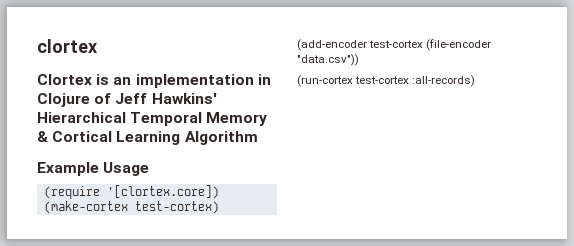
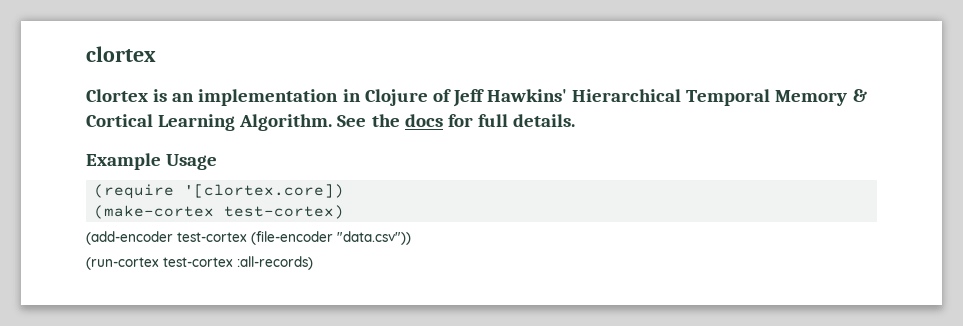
- Clortex is an implementation in Clojure of Jeff Hawkins' Hierarchical Temporal Memory & Cortical Learning Algorithm
+ Clortex is an implementation in Clojure of Jeff Hawkins' Hierarchical Temporal Memory & Cortical Learning Algorithm. See the docs for full details.

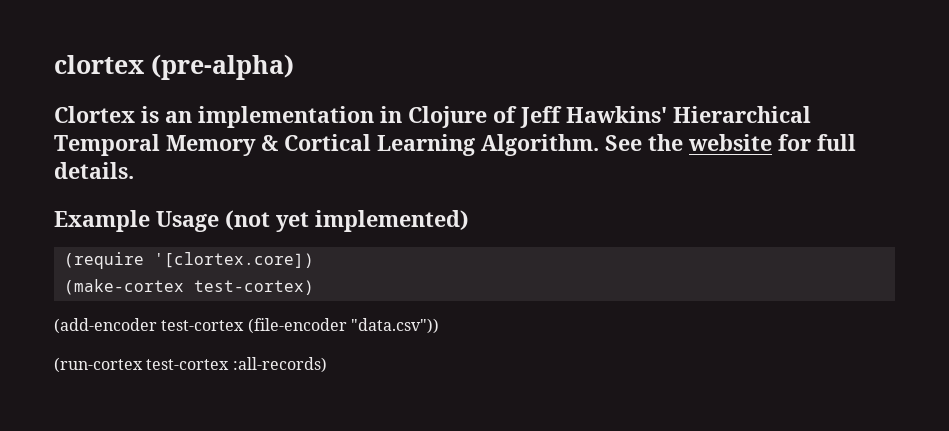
- clortex
+ clortex (pre-alpha)
- See the docs for full details.
+ See the website for full details.
- Example Usage
+ Example Usage (not yet implemented)

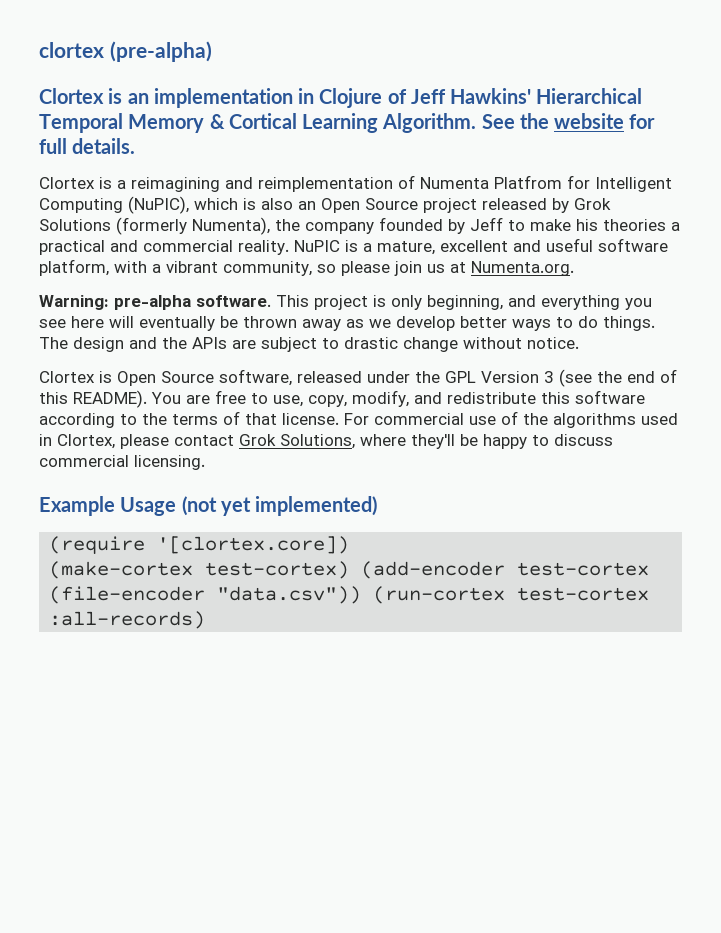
+ Clortex is a reimagining and reimplementation of Numenta Platfrom for Intelligent Computing (NuPIC), which is also an Open Source project released by Grok Solutions (formerly Numenta), the company founded by Jeff to make his theories a practical and commercial reality. NuPIC is a mature, excellent and useful software platform, with a vibrant community, so please join us at Numenta.org.
+ Warning: pre-alpha software. This project is only beginning, and everything you see here will eventually be thrown away as we develop better ways to do things. The design and the APIs are subject to drastic change without notice.
+ Clortex is Open Source software, released under the GPL Version 3 (see the end of this README). You are free to use, copy, modify, and redistribute this software according to the terms of that license. For commercial use of the algorithms used in Clortex, please contact Grok Solutions, where they'll be happy to discuss commercial licensing.
- (make-cortex test-cortex)
- (add-encoder test-cortex (file-encoder "data.csv"))
- (run-cortex test-cortex :all-records)
+ (make-cortex test-cortex) (add-encoder test-cortex (file-encoder "data.csv")) (run-cortex test-cortex :all-records)

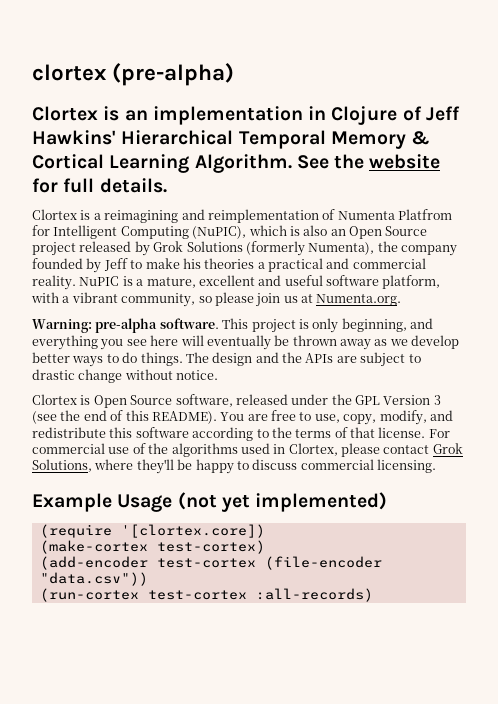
- (make-cortex test-cortex) (add-encoder test-cortex (file-encoder "data.csv")) (run-cortex test-cortex :all-records)
+ (make-cortex test-cortex)
+ (add-encoder test-cortex (file-encoder "data.csv"))
+ (run-cortex test-cortex :all-records)

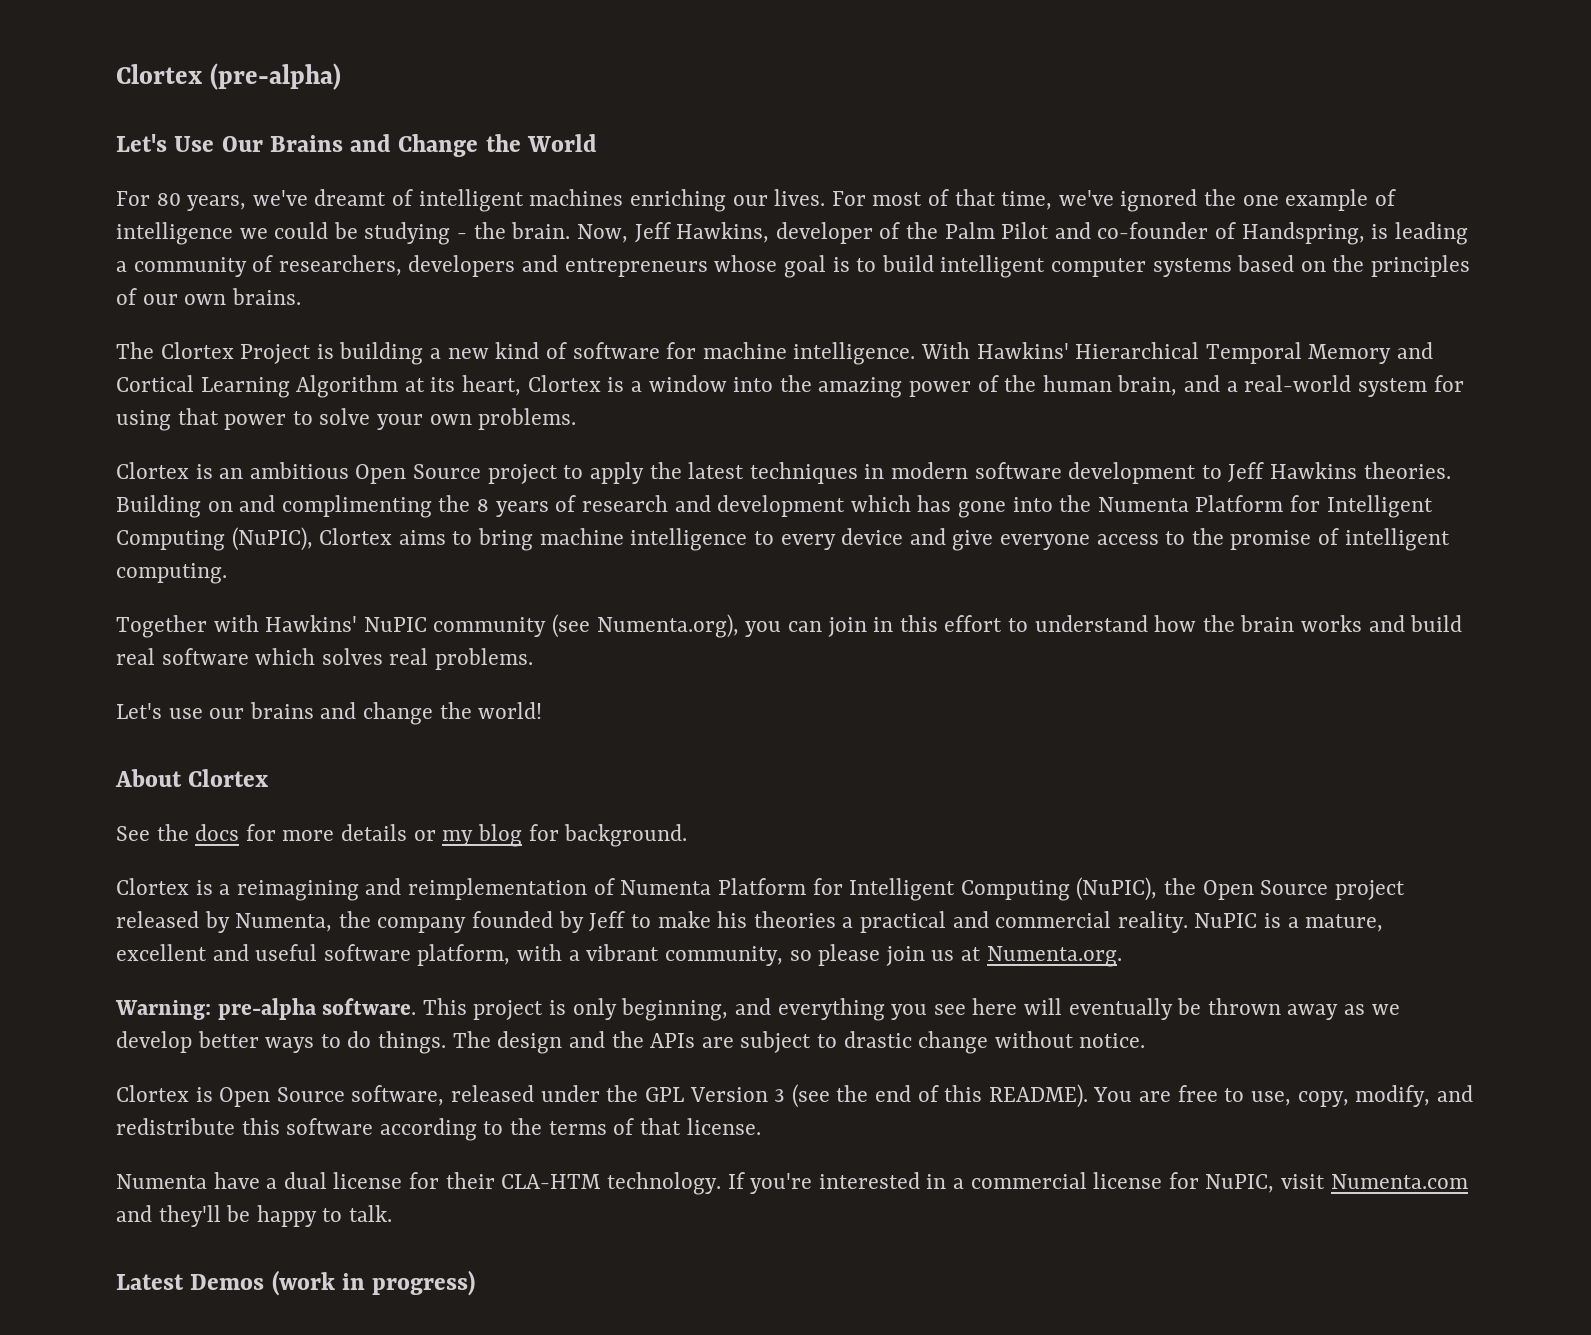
- clortex (pre-alpha)
+ Clortex (pre-alpha)
- Clortex is an implementation in Clojure of Jeff Hawkins' Hierarchical Temporal Memory & Cortical Learning Algorithm. See the website for full details.
+ Let's Use Our Brains and Change the World
+ For 80 years, we've dreamt of intelligent machines enriching our lives. For most of that time, we've ignored the one example of intelligence we could be studying - the brain. Now, Jeff Hawkins, developer of the Palm Pilot and co-founder of Handspring, is leading a community of researchers, developers and entrepreneurs whose goal is to build intelligent computer systems based on the principles of our own brains.
+ The Clortex Project is building a new kind of software for machine intelligence. With Hawkins' Hierarchical Temporal Memory and Cortical Learning Algorithm at its heart, Clortex is a window into the amazing power of the human brain, and a real-world system for using that power to solve your own problems.
+ Clortex is an ambitious Open Source project to apply the latest techniques in modern software development to Jeff Hawkins theories. Building on and complimenting the 8 years of research and development which has gone into the Numenta Platform for Intelligent Computing (NuPIC), Clortex aims to bring machine intelligence to every device and give everyone access to the promise of intelligent computing.
+ Together with Hawkins' NuPIC community (see Numenta.org), you can join in this effort to understand how the brain works and build real software which solves real problems.
+ Let's use our brains and change the world!
+ About Clortex
+ See the docs for more details or my blog for background.
- Clortex is a reimagining and reimplementation of Numenta Platfrom for Intelligent Computing (NuPIC), which is also an Open Source project released by Grok Solutions (formerly Numenta), the company founded by Jeff to make his theories a practical and commercial reality.
+ Clortex is a reimagining and reimplementation of Numenta Platform for Intelligent Computing (NuPIC), the Open Source project released by Numenta, the company founded by Jeff to make his theories a practical and commercial reality.
- You are free to use, copy, modify, and redistribute this software according to the terms of that license. For commercial use of the algorithms used in Clortex, please contact Grok Solutions, where they'll be happy to discuss commercial licensing.
- Example Usage (not yet implemented)
- (require '[clortex.core])
- (make-cortex test-cortex)
- (add-encoder test-cortex (file-encoder "data.csv"))
- (run-cortex test-cortex :all-records)
+ You are free to use, copy, modify, and redistribute this software according to the terms of that license.
+ Numenta have a dual license for their CLA-HTM technology. If you're interested in a commercial license for NuPIC, visit Numenta.com and they'll be happy to talk.
+ Latest Demos (work in progress)

